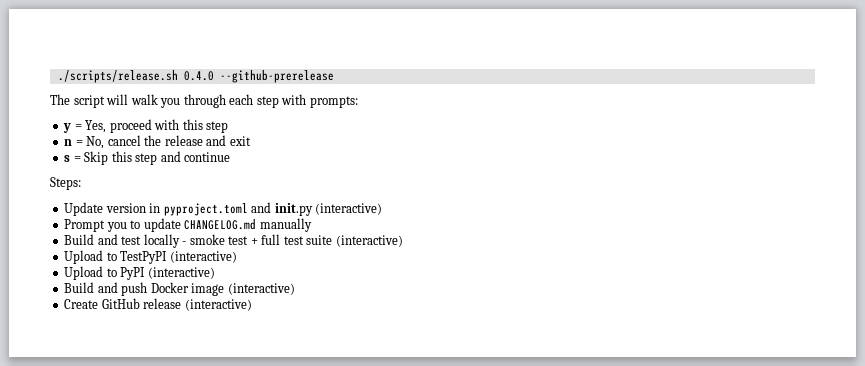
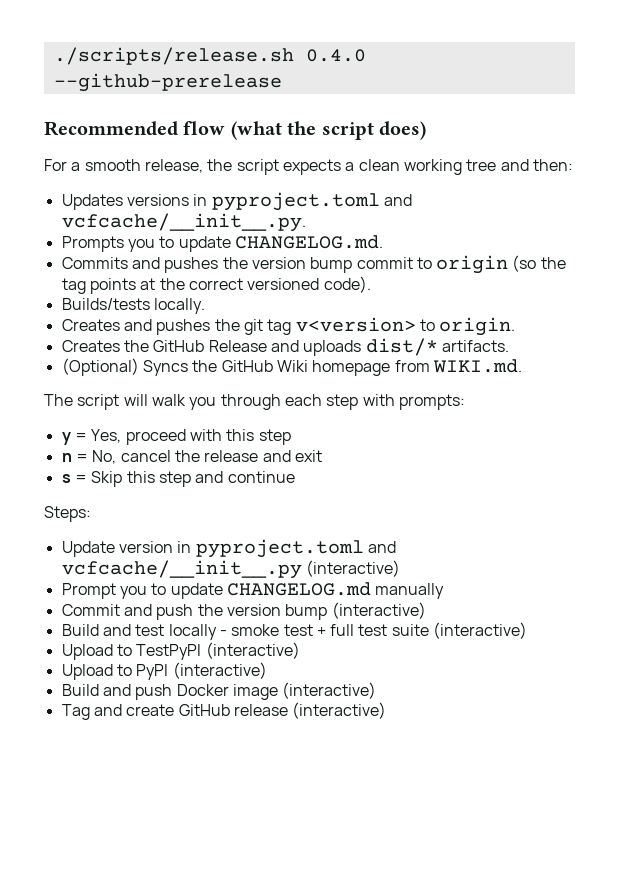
+ Recommended flow (what the script does)
+ For a smooth release, the script expects a clean working tree and then:
+ Updates versions in pyproject.toml and vcfcache/__init__.py.
+ Prompts you to update CHANGELOG.md.
+ Commits and pushes the version bump commit to origin (so the tag points at the correct versioned code).
+ Builds/tests locally.
+ Creates and pushes the git tag v<version> to origin.
+ Creates the GitHub Release and uploads dist/* artifacts.
+ (Optional) Syncs the GitHub Wiki homepage from WIKI.md.
- Update version in pyproject.toml and init.py (interactive)
+ Update version in pyproject.toml and vcfcache/__init__.py (interactive)
+ Commit and push the version bump (interactive)
- Create GitHub release (interactive)
+ Tag and create GitHub release (interactive)

